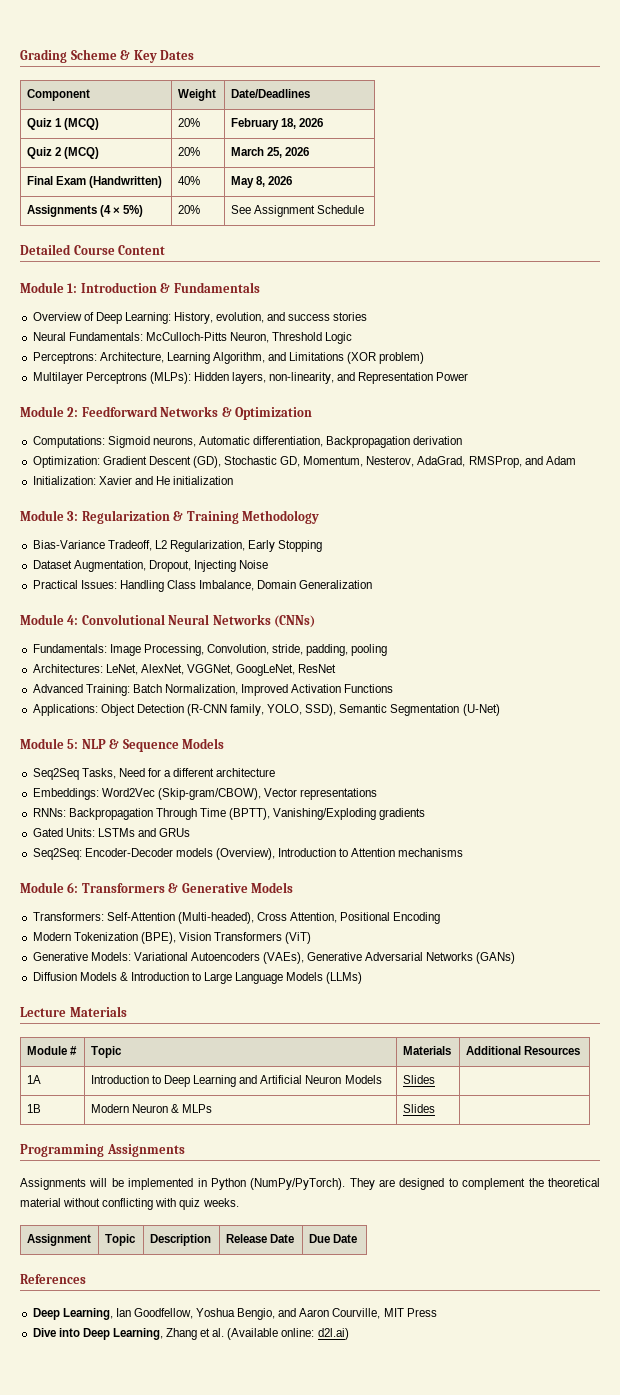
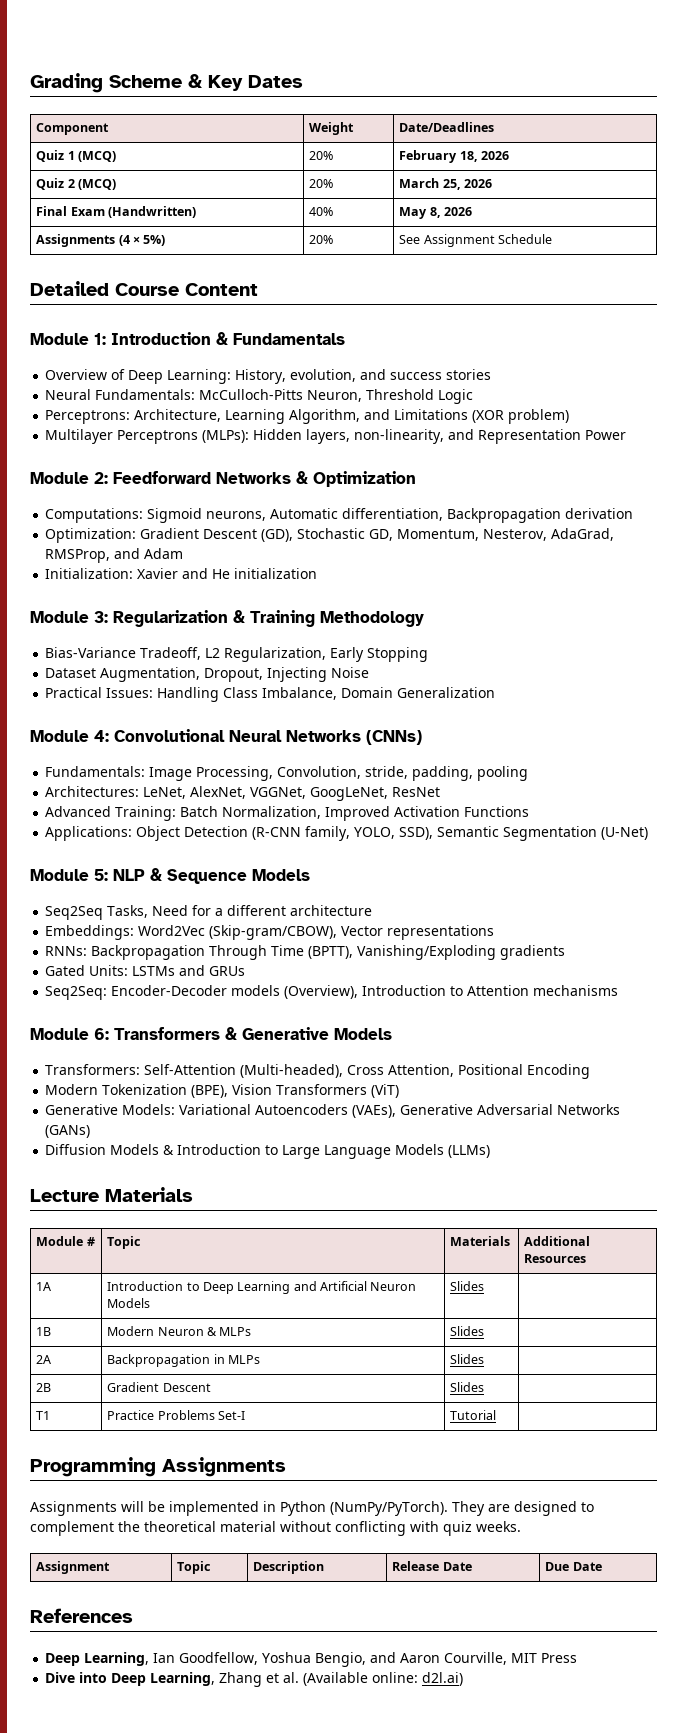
+ 2A | Backpropagation in MLPs | Slides |
+ 2B | Gradient Descent | Slides |
+ T1 | Practice Problems Set-I | Tutorial |

